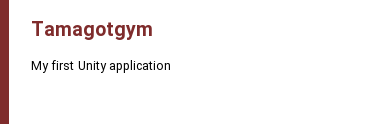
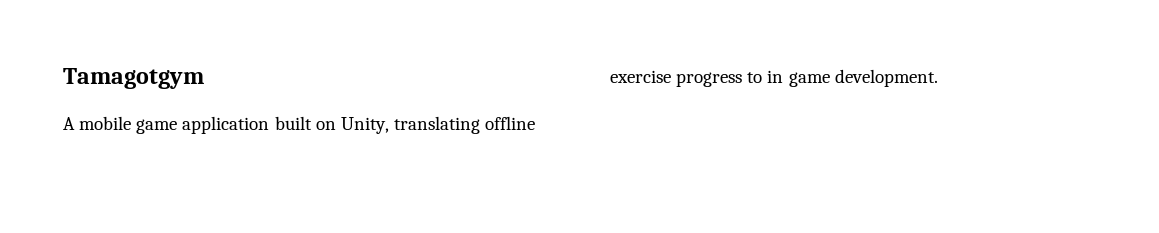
- My first Unity application
+ A mobile game application built on Unity, translating offline exercise progress to in game development.

